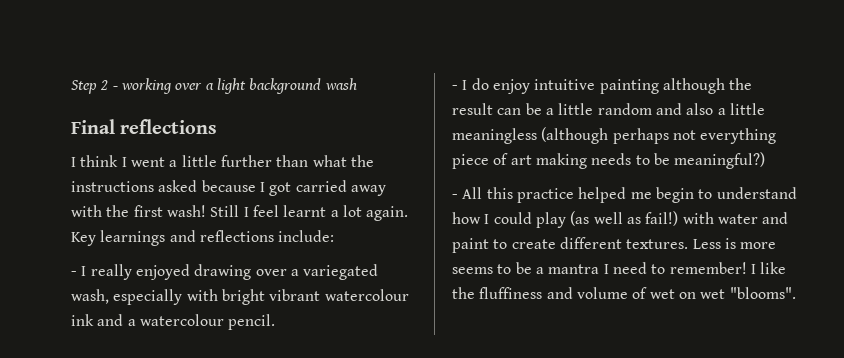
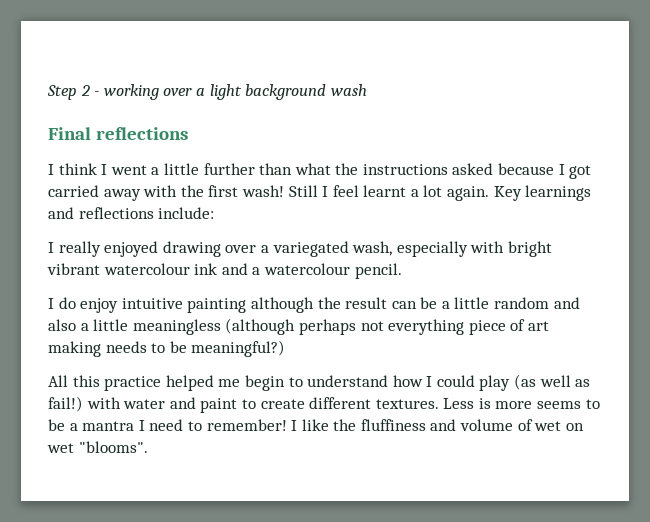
- - I really enjoyed drawing over a variegated wash, especially with bright vibrant watercolour ink and a watercolour pencil.
+ I really enjoyed drawing over a variegated wash, especially with bright vibrant watercolour ink and a watercolour pencil.
- - I do enjoy intuitive painting although the result can be a little random and also a little meaningless (although perhaps not everything piece of art making needs to be meaningful?)
+ I do enjoy intuitive painting although the result can be a little random and also a little meaningless (although perhaps not everything piece of art making needs to be meaningful?)
- - All this practice helped me begin to understand how I could play (as well as fail!) with water and paint to create different textures.
+ All this practice helped me begin to understand how I could play (as well as fail!) with water and paint to create different textures.

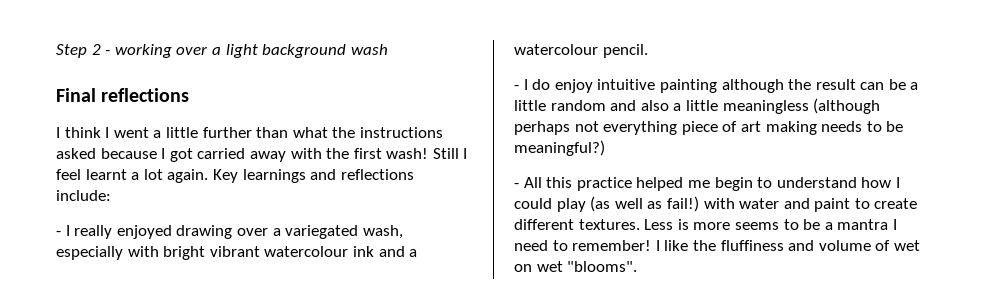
- I really enjoyed drawing over a variegated wash, especially with bright vibrant watercolour ink and a watercolour pencil.
+ - I really enjoyed drawing over a variegated wash, especially with bright vibrant watercolour ink and a watercolour pencil.
- I do enjoy intuitive painting although the result can be a little random and also a little meaningless (although perhaps not everything piece of art making needs to be meaningful?)
+ - I do enjoy intuitive painting although the result can be a little random and also a little meaningless (although perhaps not everything piece of art making needs to be meaningful?)
- All this practice helped me begin to understand how I could play (as well as fail!) with water and paint to create different textures.
+ - All this practice helped me begin to understand how I could play (as well as fail!) with water and paint to create different textures.

